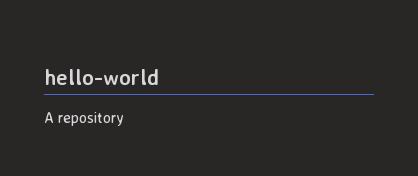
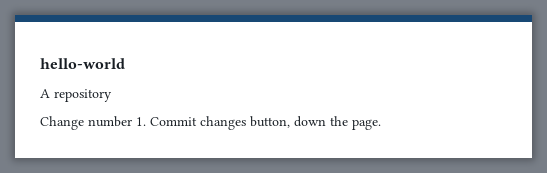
+ Change number 1. Commit changes button, down the page.

